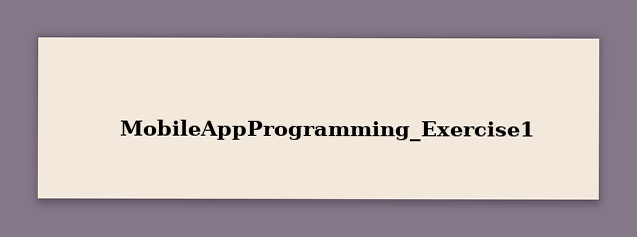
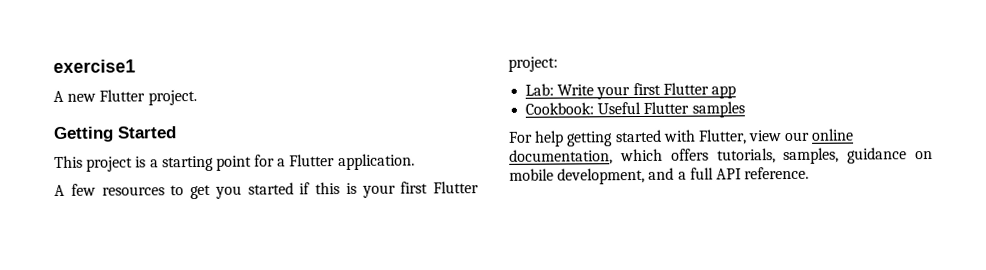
- MobileAppProgramming_Exercise1
+ exercise1
+ A new Flutter project.
+ Getting Started
+ This project is a starting point for a Flutter application.
+ A few resources to get you started if this is your first Flutter project:
+ Lab: Write your first Flutter app
+ Cookbook: Useful Flutter samples
+ For help getting started with Flutter, view our online documentation, which offers tutorials, samples, guidance on mobile development, and a full API reference.

